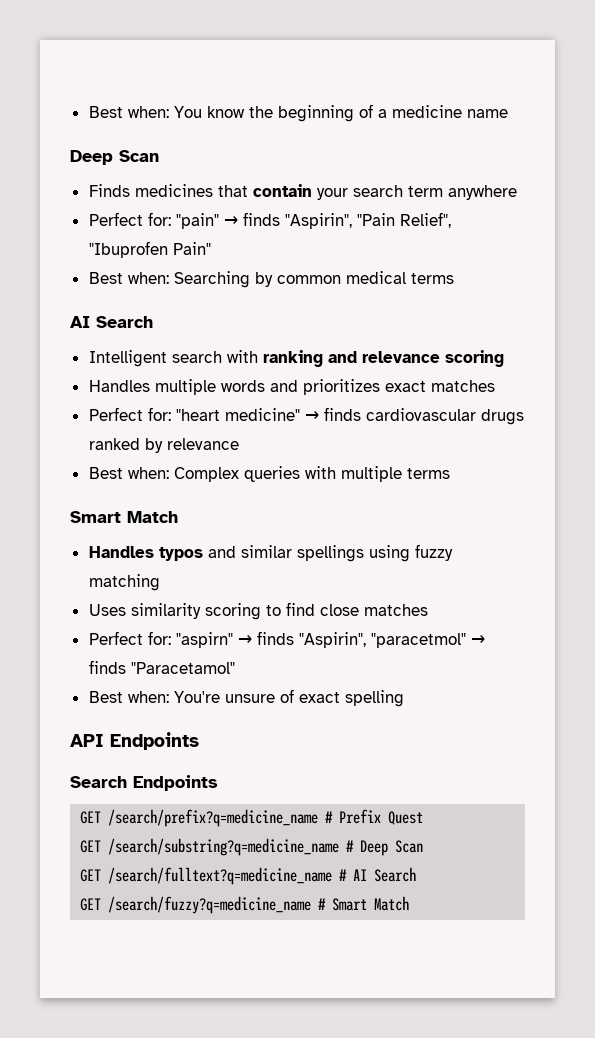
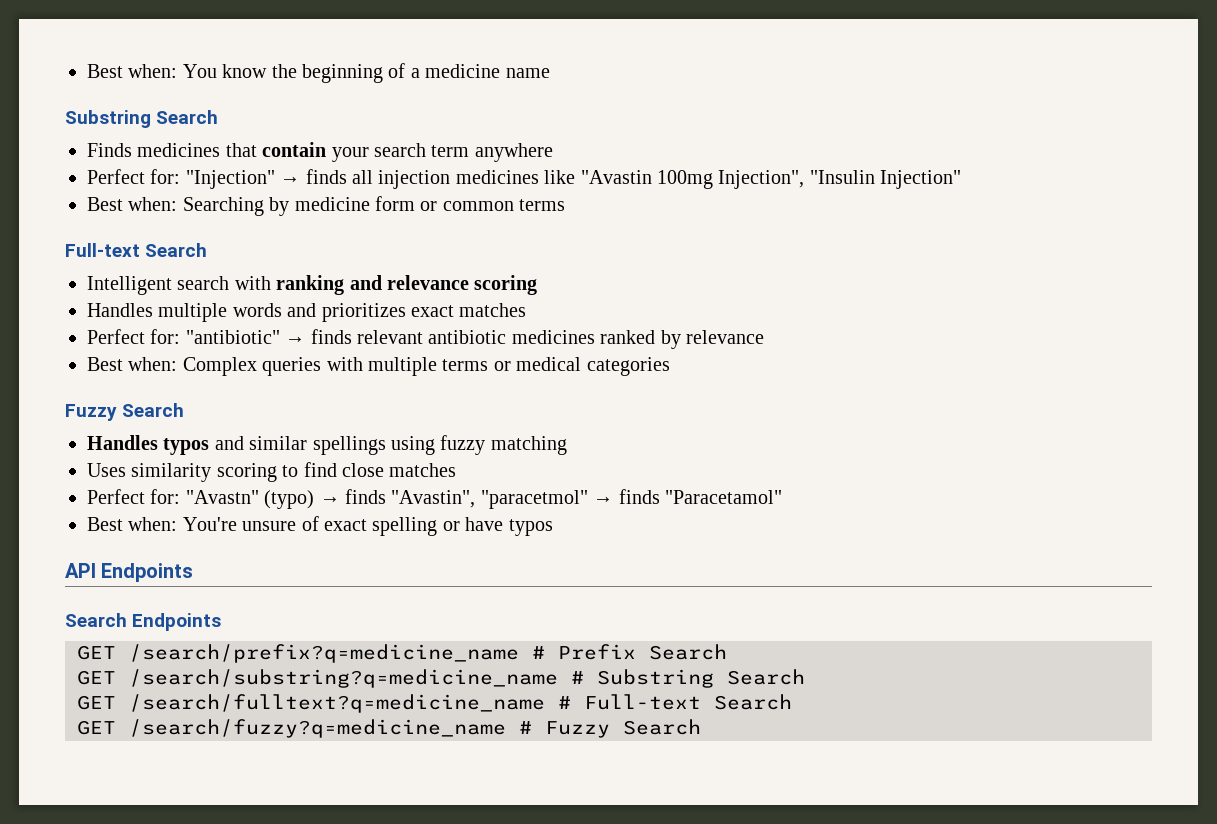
  Best when: You know the beginning of a medicine name
- Deep Scan
+ Substring Search
- Perfect for: "pain" → finds "Aspirin", "Pain Relief", "Ibuprofen Pain"
+ Perfect for: "Injection" → finds all injection medicines like "Avastin 100mg Injection", "Insulin Injection"
- Best when: Searching by common medical terms
- AI Search
+ Best when: Searching by medicine form or common terms
+ Full-text Search
- Perfect for: "heart medicine" → finds cardiovascular drugs ranked by relevance
+ Perfect for: "antibiotic" → finds relevant antibiotic medicines ranked by relevance
- Best when: Complex queries with multiple terms
- Smart Match
+ Best when: Complex queries with multiple terms or medical categories
+ Fuzzy Search
- Perfect for: "aspirn" → finds "Aspirin", "paracetmol" → finds "Paracetamol"
+ Perfect for: "Avastn" (typo) → finds "Avastin", "paracetmol" → finds "Paracetamol"
- Best when: You're unsure of exact spelling
+ Best when: You're unsure of exact spelling or have typos
- GET /search/prefix?q=medicine_name # Prefix Quest
+ GET /search/prefix?q=medicine_name # Prefix Search
- GET /search/substring?q=medicine_name # Deep Scan
+ GET /search/substring?q=medicine_name # Substring Search
- GET /search/fulltext?q=medicine_name # AI Search
+ GET /search/fulltext?q=medicine_name # Full-text Search
- GET /search/fuzzy?q=medicine_name # Smart Match
+ GET /search/fuzzy?q=medicine_name # Fuzzy Search

